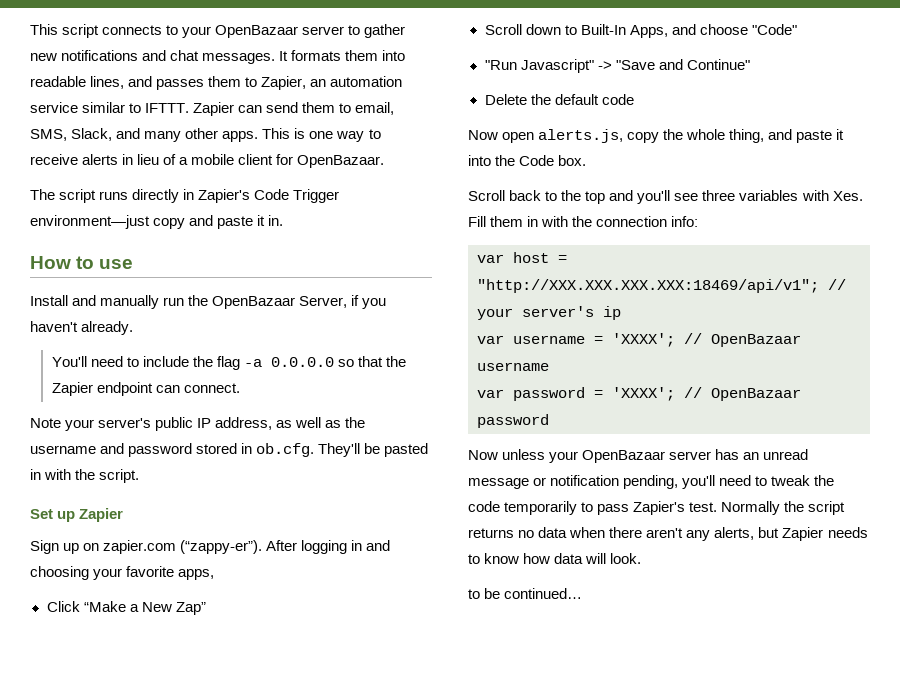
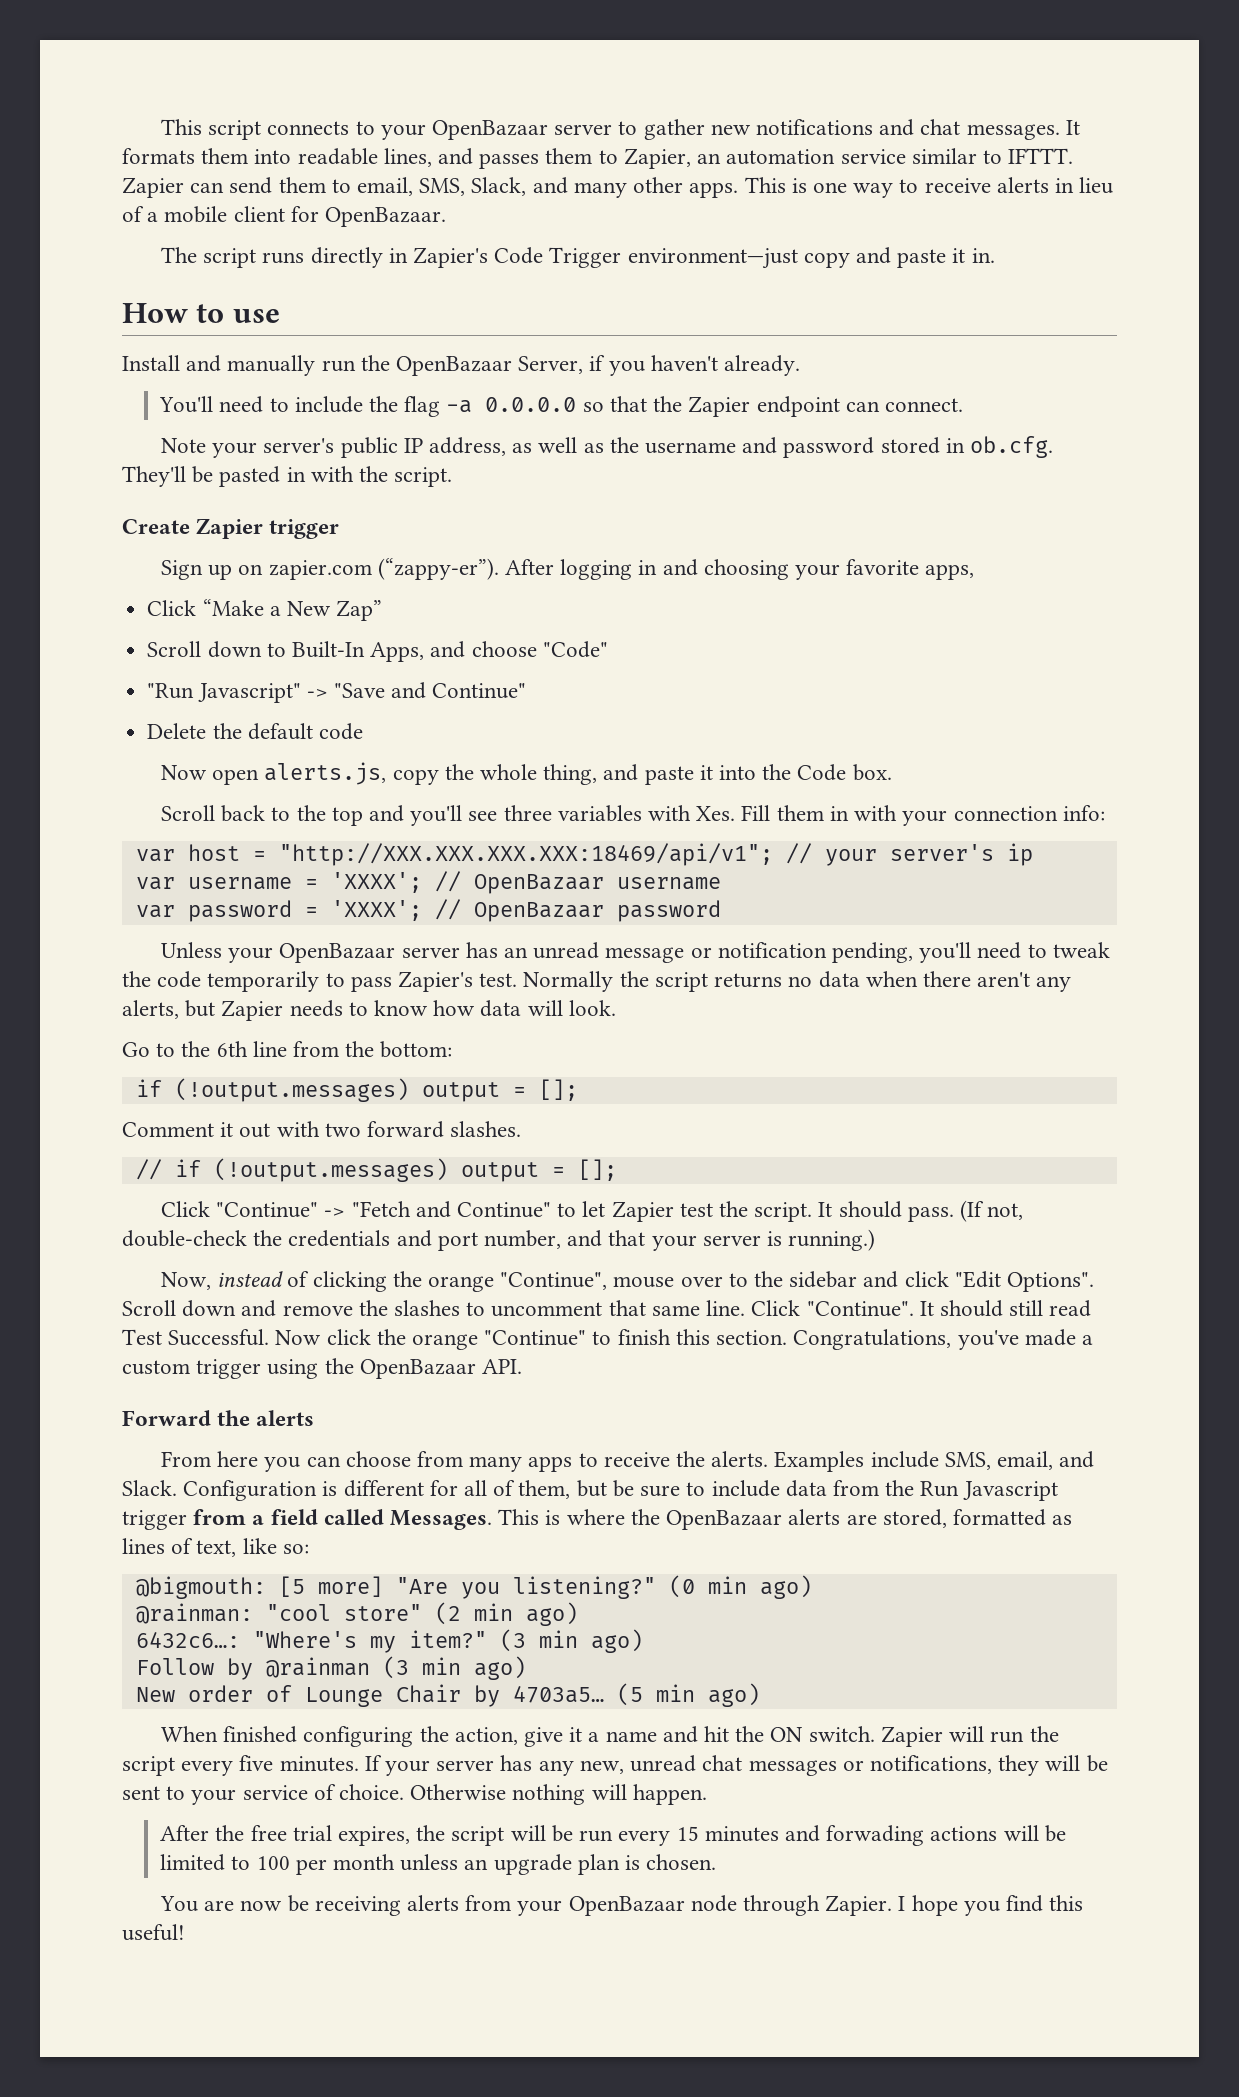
- Set up Zapier
+ Create Zapier trigger
- Scroll back to the top and you'll see three variables with Xes. Fill them in with the connection info:
+ Scroll back to the top and you'll see three variables with Xes. Fill them in with your connection info:
- Now unless your OpenBazaar server has an unread message or notification pending, you'll need to tweak the code temporarily to pass Zapier's test.
+ Unless your OpenBazaar server has an unread message or notification pending, you'll need to tweak the code temporarily to pass Zapier's test.
- to be continued…
+ Go to the 6th line from the bottom:
+ if (!output.messages) output = [];
+ Comment it out with two forward slashes.
+ // if (!output.messages) output = [];
+ Click "Continue" -> "Fetch and Continue" to let Zapier test the script. It should pass. (If not, double-check the credentials and port number, and that your server is running.)
+ Now, instead of clicking the orange "Continue", mouse over to the sidebar and click "Edit Options". Scroll down and remove the slashes to uncomment that same line. Click "Continue". It should still read Test Successful. Now click the orange "Continue" to finish this section. Congratulations, you've made a custom trigger using the OpenBazaar API.
+ Forward the alerts
+ From here you can choose from many apps to receive the alerts. Examples include SMS, email, and Slack. Configuration is different for all of them, but be sure to include data from the Run Javascript trigger from a field called Messages. This is where the OpenBazaar alerts are stored, formatted as lines of text, like so:
+ @bigmouth: [5 more] "Are you listening?" (0 min ago)
+ @rainman: "cool store" (2 min ago)
+ 6432c6…: "Where's my item?" (3 min ago)
+ Follow by @rainman (3 min ago)
+ New order of Lounge Chair by 4703a5… (5 min ago)
+ When finished configuring the action, give it a name and hit the ON switch. Zapier will run the script every five minutes. If your server has any new, unread chat messages or notifications, they will be sent to your service of choice. Otherwise nothing will happen.
+ After the free trial expires, the script will be run every 15 minutes and forwading actions will be limited to 100 per month unless an upgrade plan is chosen.
+ You are now be receiving alerts from your OpenBazaar node through Zapier. I hope you find this useful!

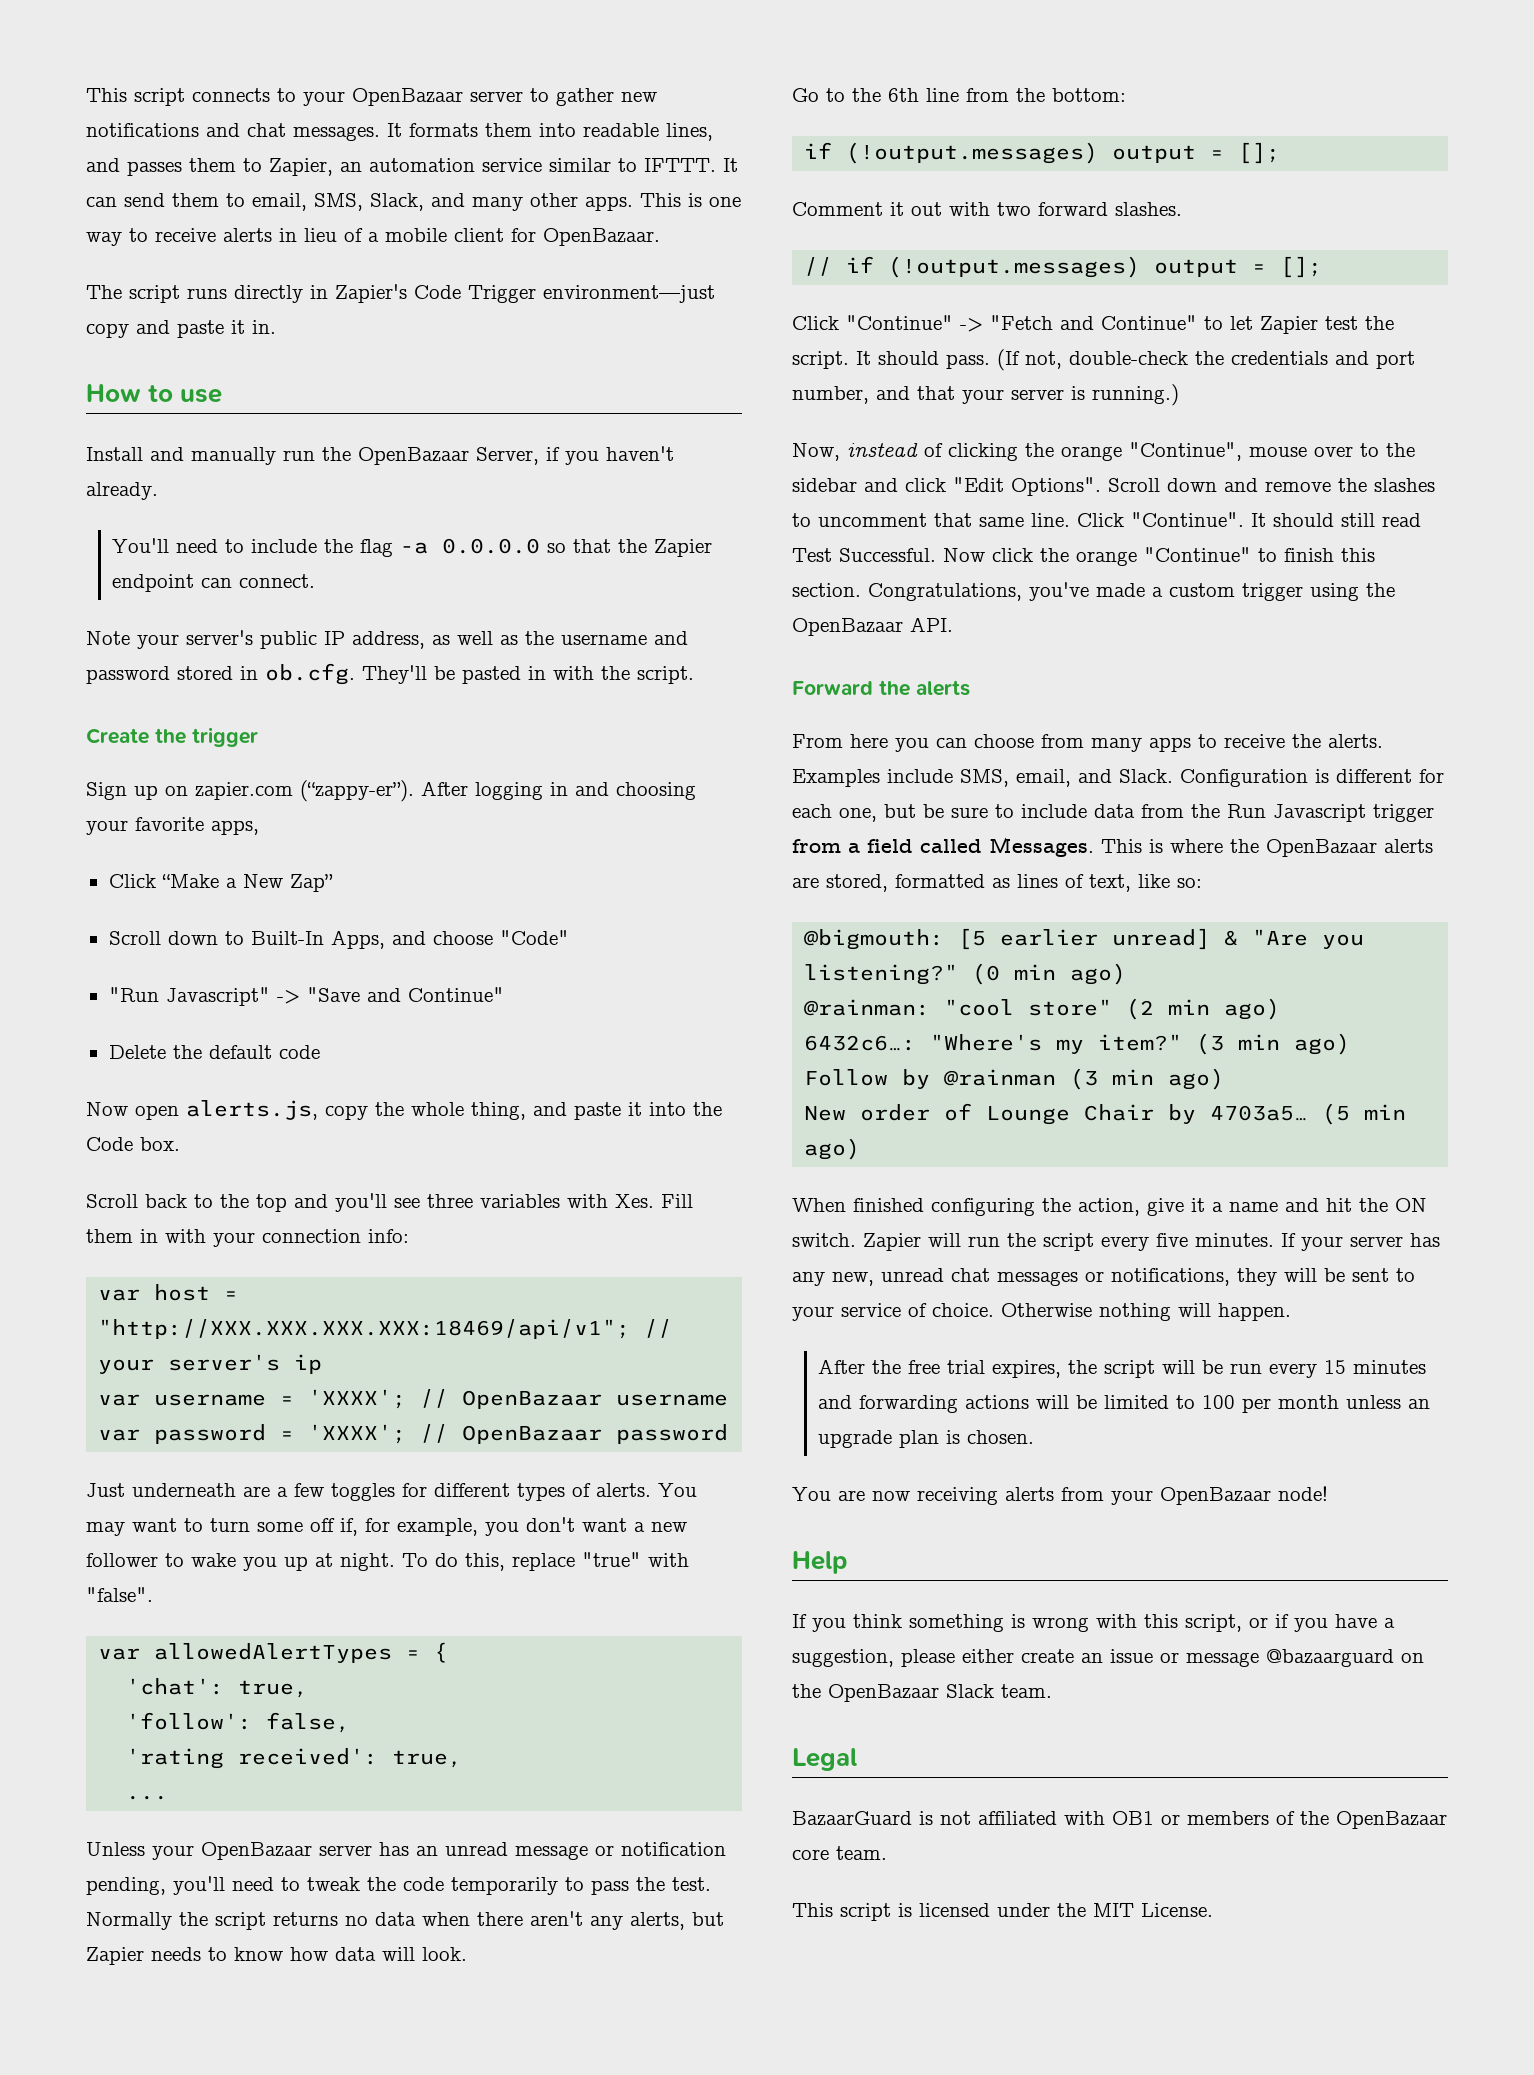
- Zapier can send them to email, SMS, Slack, and many other apps.
+ It can send them to email, SMS, Slack, and many other apps.
- Create Zapier trigger
+ Create the trigger
+ Just underneath are a few toggles for different types of alerts. You may want to turn some off if, for example, you don't want a new follower to wake you up at night. To do this, replace "true" with "false".
+ var allowedAlertTypes = {
+ 'chat': true,
+ 'follow': false,
+ 'rating received': true,
+ ...
- Unless your OpenBazaar server has an unread message or notification pending, you'll need to tweak the code temporarily to pass Zapier's test.
+ Unless your OpenBazaar server has an unread message or notification pending, you'll need to tweak the code temporarily to pass the test.
- Configuration is different for all of them, but be sure to include data from the Run Javascript trigger from a field called Messages.
+ Configuration is different for each one, but be sure to include data from the Run Javascript trigger from a field called Messages.
- @bigmouth: [5 more] "Are you listening?"
+ @bigmouth: [5 earlier unread] & "Are you listening?"
- After the free trial expires, the script will be run every 15 minutes and forwading actions will be limited to 100 per month unless an upgrade plan is chosen.
+ After the free trial expires, the script will be run every 15 minutes and forwarding actions will be limited to 100 per month unless an upgrade plan is chosen.
- You are now be receiving alerts from your OpenBazaar node through Zapier. I hope you find this useful!
+ You are now receiving alerts from your OpenBazaar node!
+ Help
+ If you think something is wrong with this script, or if you have a suggestion, please either create an issue or message @bazaarguard on the OpenBazaar Slack team.
+ Legal
+ BazaarGuard is not affiliated with OB1 or members of the OpenBazaar core team.
+ This script is licensed under the MIT License.

